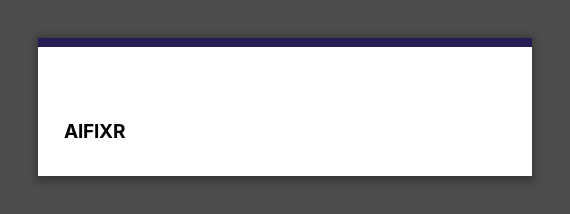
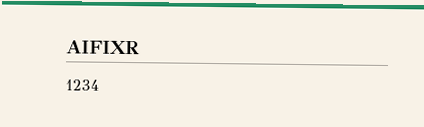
+ 1234

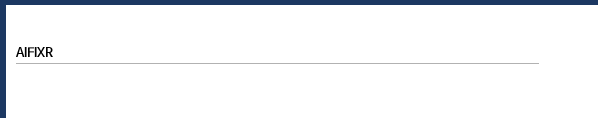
- 1234

